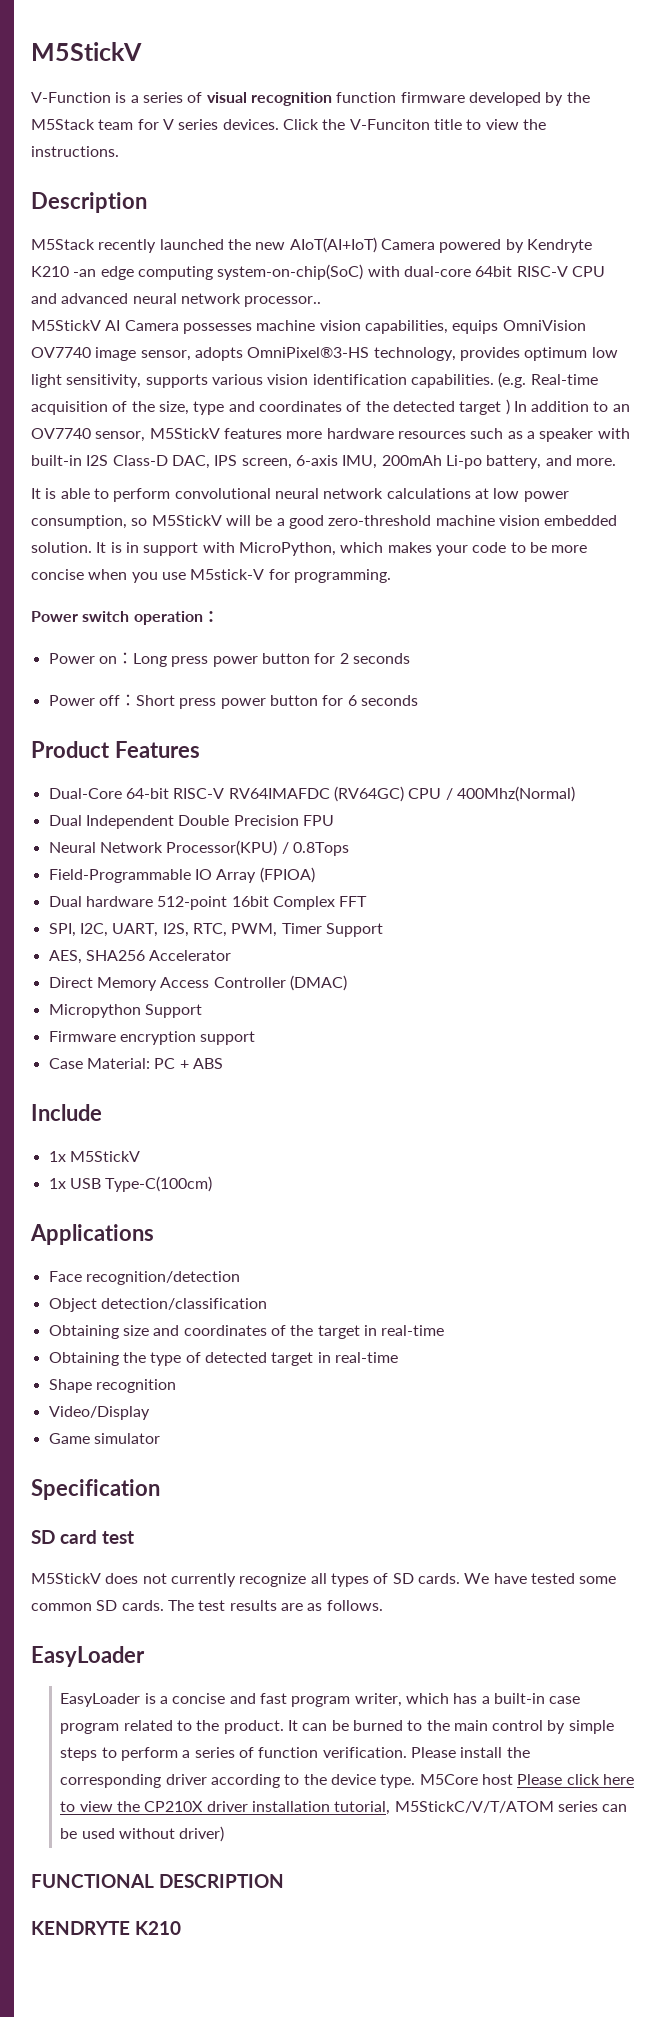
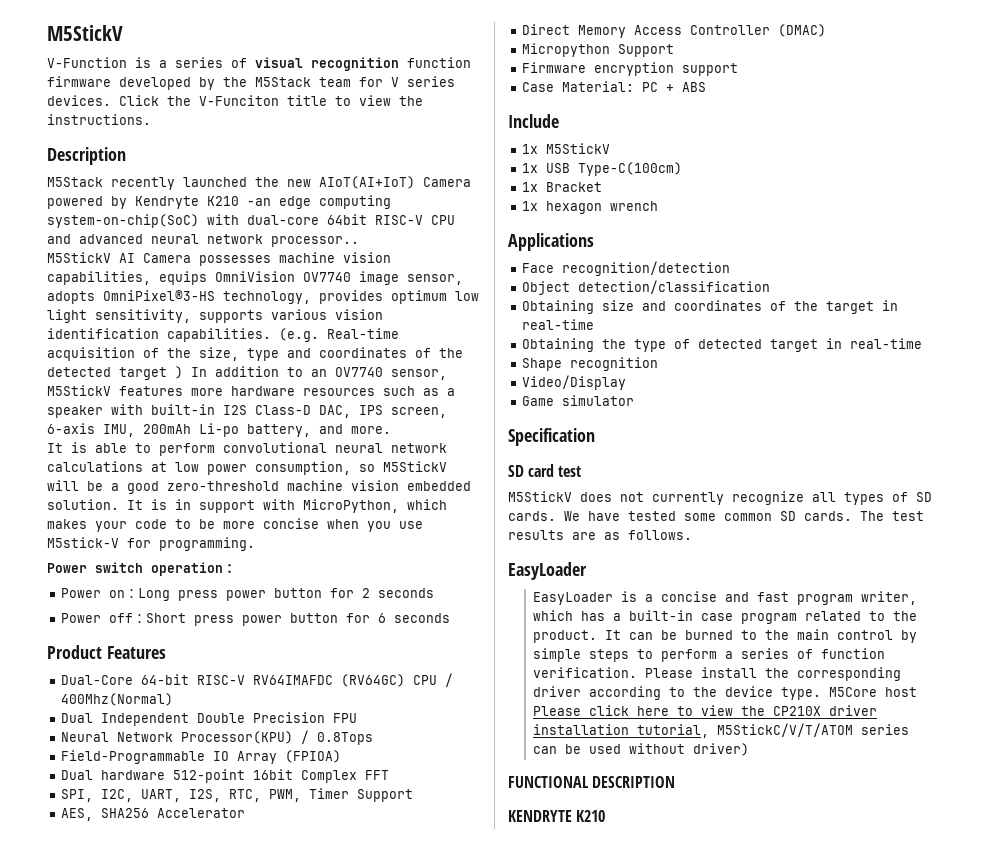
+ 1x Bracket
+ 1x hexagon wrench

